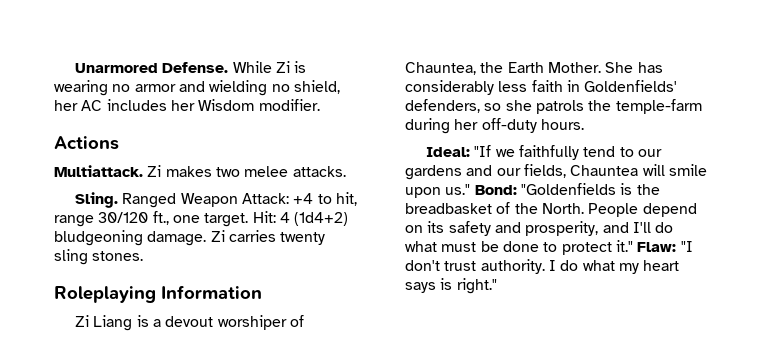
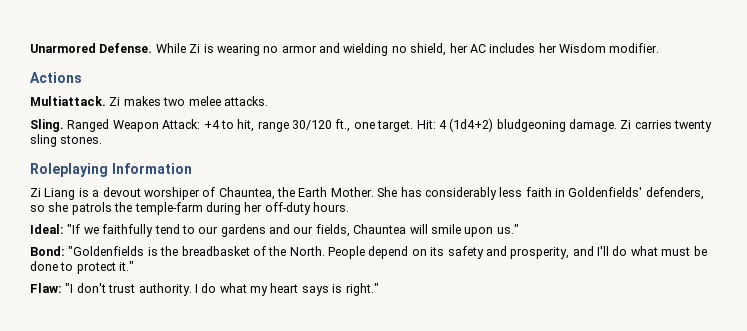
- Ideal: "If we faithfully tend to our gardens and our fields, Chauntea will smile upon us." Bond: "Goldenfields is the breadbasket of the North.
+ Ideal: "If we faithfully tend to our gardens and our fields, Chauntea will smile upon us."
+ Bond: "Goldenfields is the breadbasket of the North.
- People depend on its safety and prosperity, and I'll do what must be done to protect it." Flaw: "I don't trust authority.
+ People depend on its safety and prosperity, and I'll do what must be done to protect it."
+ Flaw: "I don't trust authority.

